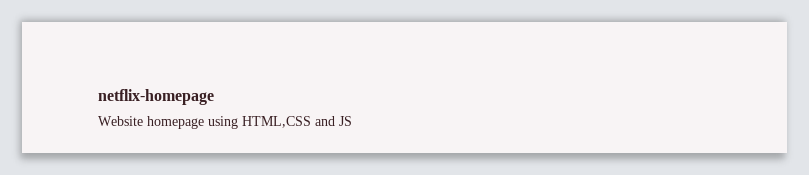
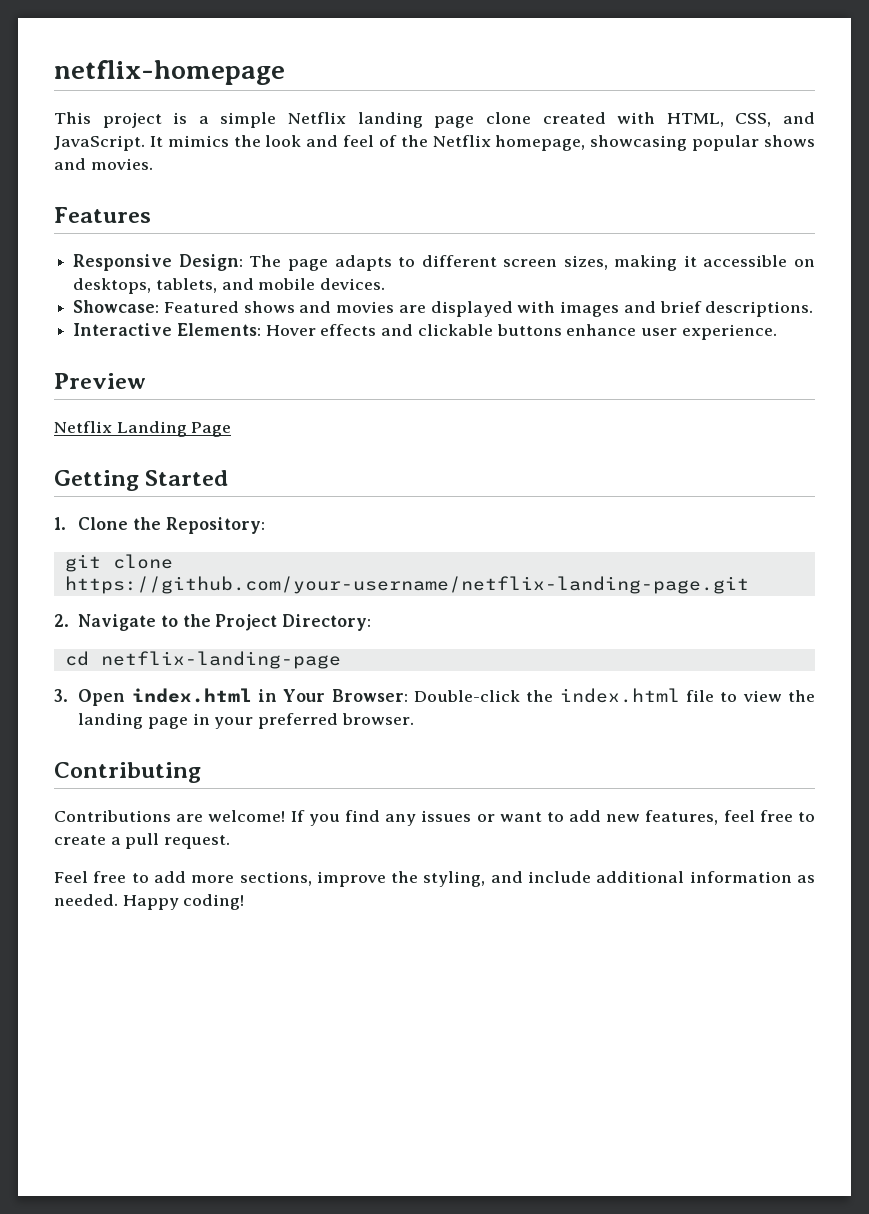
- Website homepage using HTML,CSS and JS
+ This project is a simple Netflix landing page clone created with HTML, CSS, and JavaScript. It mimics the look and feel of the Netflix homepage, showcasing popular shows and movies.
+ Features
+ Responsive Design: The page adapts to different screen sizes, making it accessible on desktops, tablets, and mobile devices.
+ Showcase: Featured shows and movies are displayed with images and brief descriptions.
+ Interactive Elements: Hover effects and clickable buttons enhance user experience.
+ Preview
+ Netflix Landing Page
+ Getting Started
+ 1. Clone the Repository:
+ git clone https://github.com/your-username/netflix-landing-page.git
+ 2. Navigate to the Project Directory:
+ cd netflix-landing-page
+ 3. Open index.html in Your Browser: Double-click the index.html file to view the landing page in your preferred browser.
+ Contributing
+ Contributions are welcome! If you find any issues or want to add new features, feel free to create a pull request.
+ Feel free to add more sections, improve the styling, and include additional information as needed. Happy coding!

